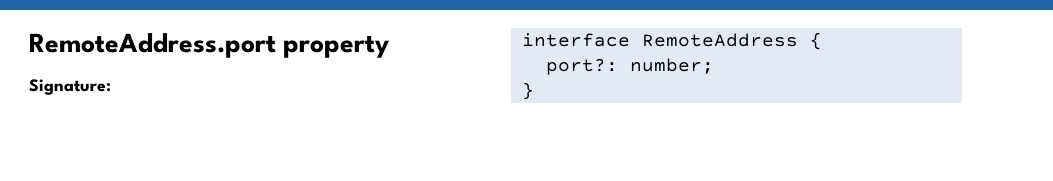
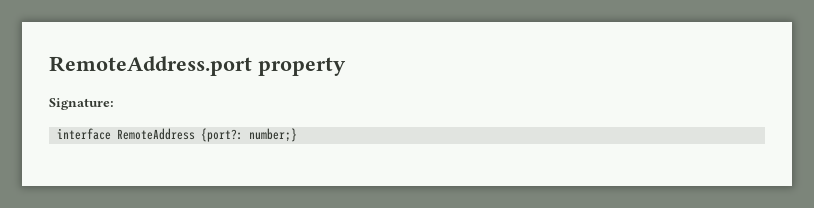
- interface RemoteAddress {
- port?: number;
- }
+ interface RemoteAddress {port?: number;}

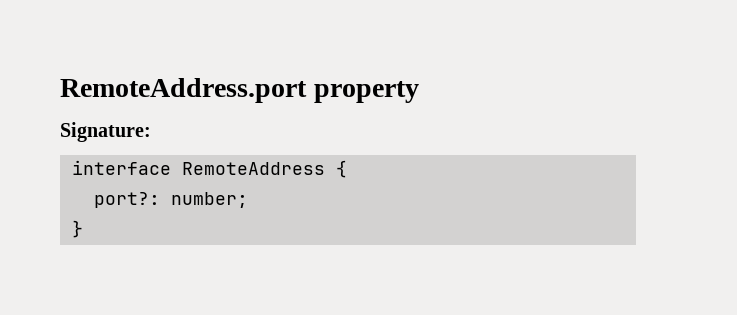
- interface RemoteAddress {port?: number;}
+ interface RemoteAddress {
+ port?: number;
+ }

